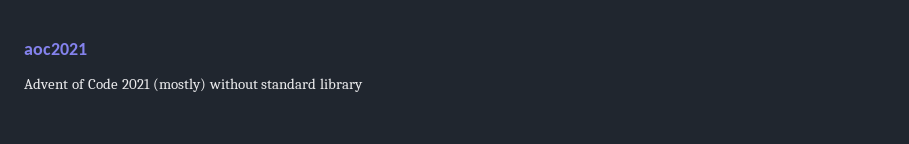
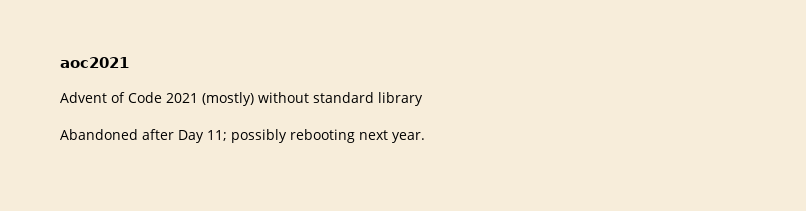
+ Abandoned after Day 11; possibly rebooting next year.

